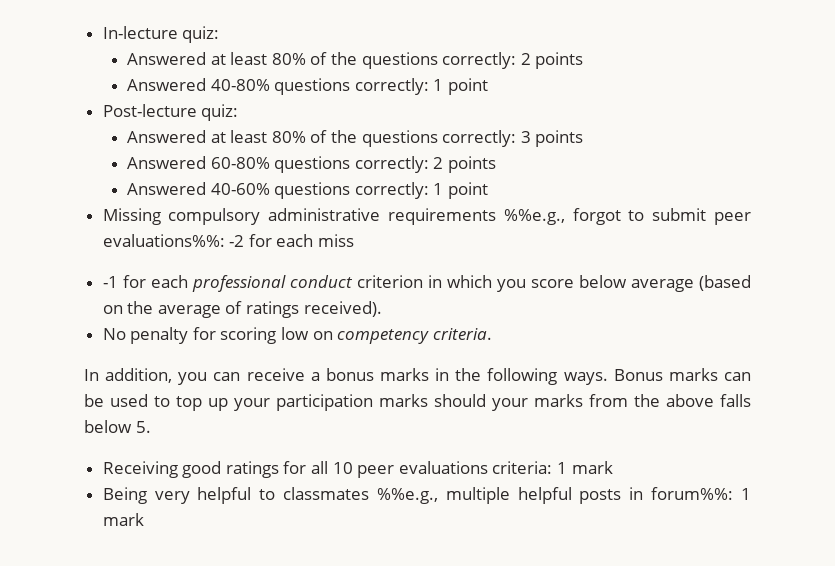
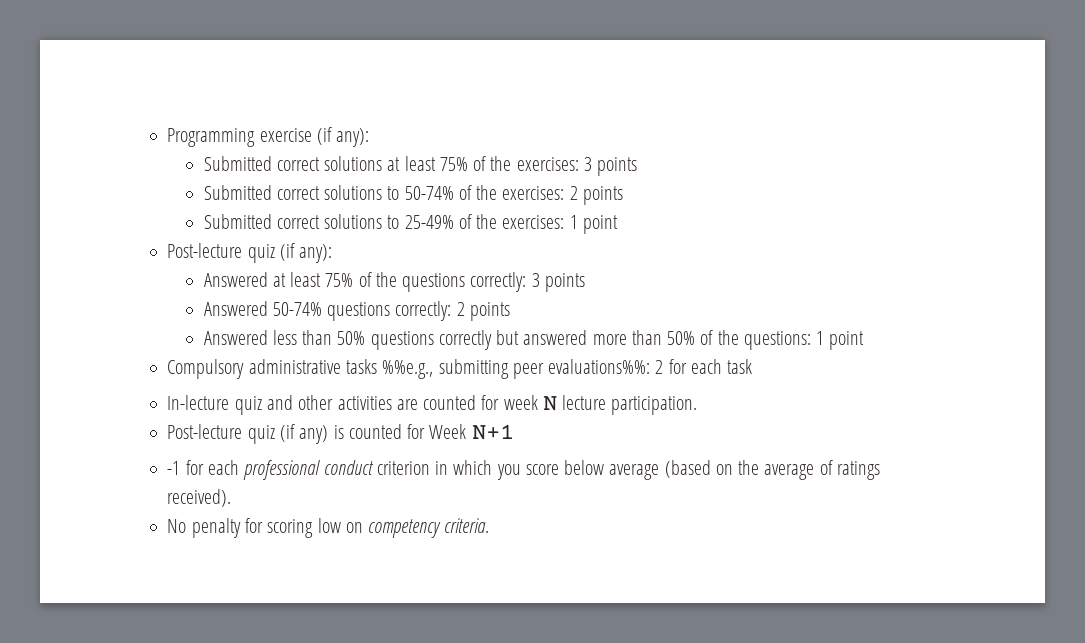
- In-lecture quiz:
- Answered at least 80% of the questions correctly: 2 points
- Answered 40-80% questions correctly: 1 point
- Post-lecture quiz:
- Answered at least 80% of the questions correctly: 3 points
+ Programming exercise (if any):
+ Submitted correct solutions at least 75% of the exercises: 3 points
+ Submitted correct solutions to 50-74% of the exercises: 2 points
+ Submitted correct solutions to 25-49% of the exercises: 1 point
+ Post-lecture quiz (if any):
+ Answered at least 75% of the questions correctly: 3 points
- Answered 60-80% questions correctly: 2 points
- Answered 40-60% questions correctly: 1 point
- Missing compulsory administrative requirements %%e.g., forgot to submit peer evaluations%%: -2 for each miss
+ Answered 50-74% questions correctly: 2 points
+ Answered less than 50% questions correctly but answered more than 50% of the questions: 1 point
+ Compulsory administrative tasks %%e.g., submitting peer evaluations%%: 2 for each task
+ In-lecture quiz and other activities are counted for week N lecture participation.
+ Post-lecture quiz (if any) is counted for Week N+1
- In addition, you can receive a bonus marks in the following ways. Bonus marks can be used to top up your participation marks should your marks from the above falls below 5.
- Receiving good ratings for all 10 peer evaluations criteria: 1 mark
- Being very helpful to classmates %%e.g., multiple helpful posts in forum%%: 1 mark

